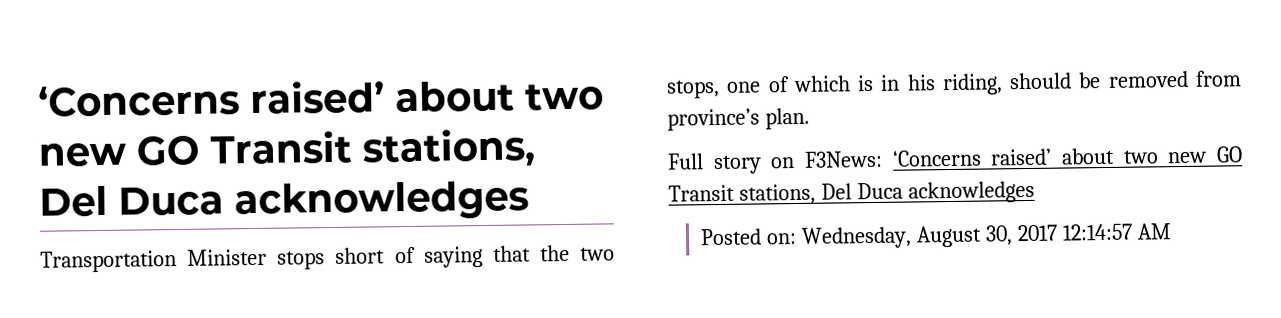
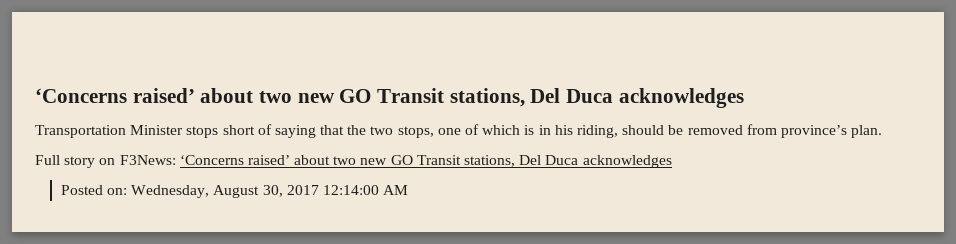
- Posted on: Wednesday, August 30, 2017 12:14:57 AM
+ Posted on: Wednesday, August 30, 2017 12:14:00 AM

